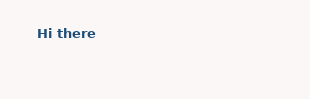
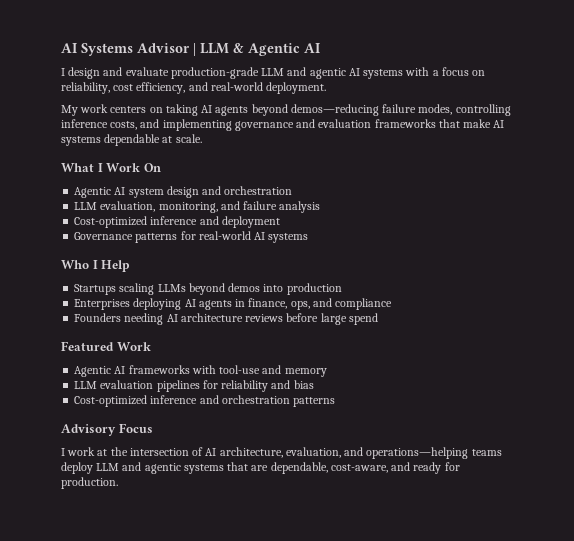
- Hi there
+ AI Systems Advisor | LLM & Agentic AI
+ I design and evaluate production-grade LLM and agentic AI systems with a focus on reliability, cost efficiency, and real-world deployment.
+ My work centers on taking AI agents beyond demos—reducing failure modes, controlling inference costs, and implementing governance and evaluation frameworks that make AI systems dependable at scale.
+ What I Work On
+ Agentic AI system design and orchestration
+ LLM evaluation, monitoring, and failure analysis
+ Cost-optimized inference and deployment
+ Governance patterns for real-world AI systems
+ Who I Help
+ Startups scaling LLMs beyond demos into production
+ Enterprises deploying AI agents in finance, ops, and compliance
+ Founders needing AI architecture reviews before large spend
+ Featured Work
+ Agentic AI frameworks with tool-use and memory
+ LLM evaluation pipelines for reliability and bias
+ Cost-optimized inference and orchestration patterns
+ Advisory Focus
+ I work at the intersection of AI architecture, evaluation, and operations—helping teams deploy LLM and agentic systems that are dependable, cost-aware, and ready for production.

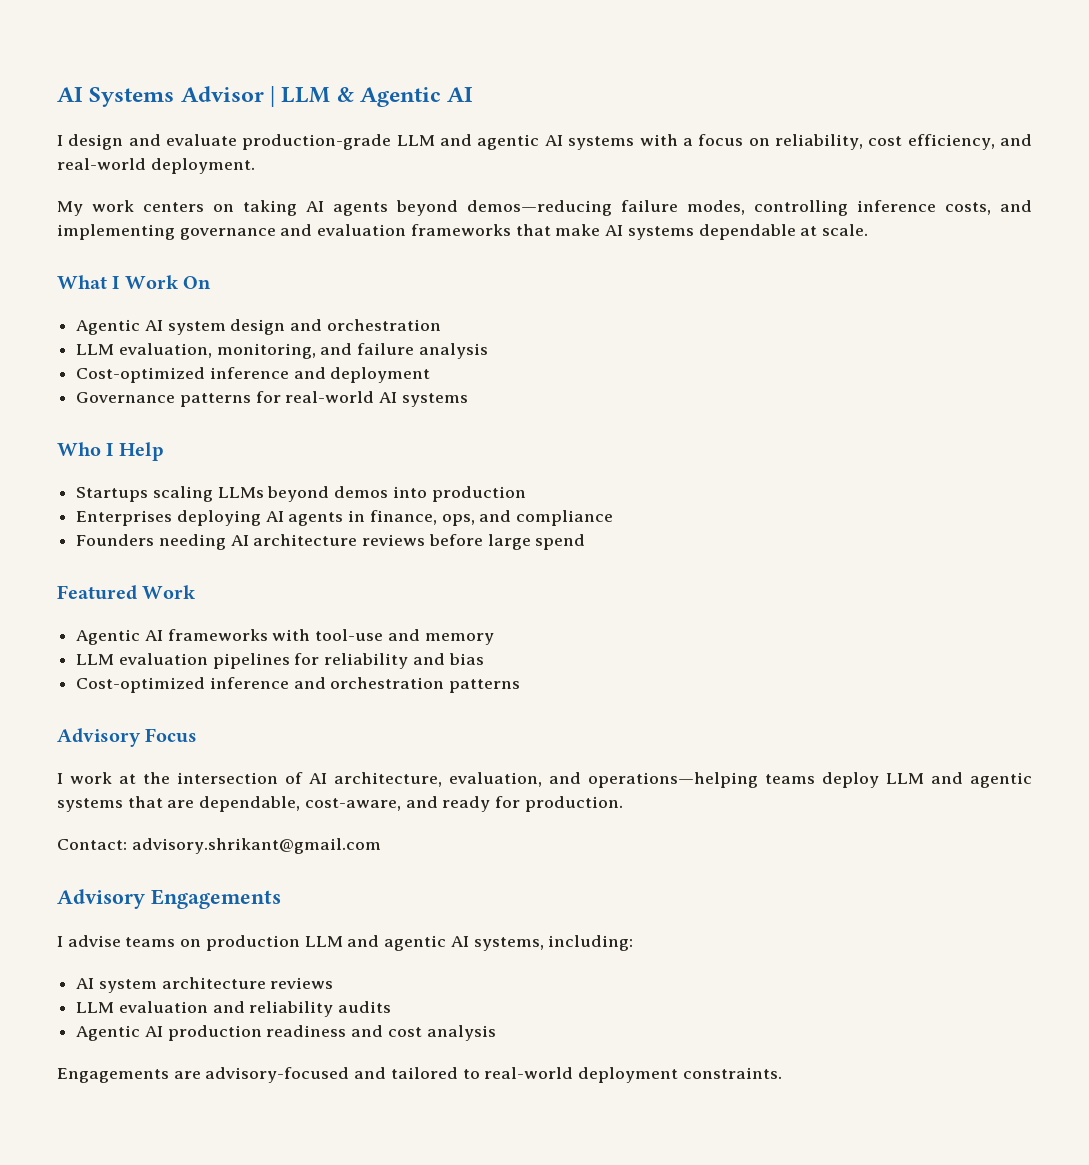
+ Contact: advisory.shrikant@gmail.com
+ Advisory Engagements
+ I advise teams on production LLM and agentic AI systems, including:
+ AI system architecture reviews
+ LLM evaluation and reliability audits
+ Agentic AI production readiness and cost analysis
+ Engagements are advisory-focused and tailored to real-world deployment constraints.

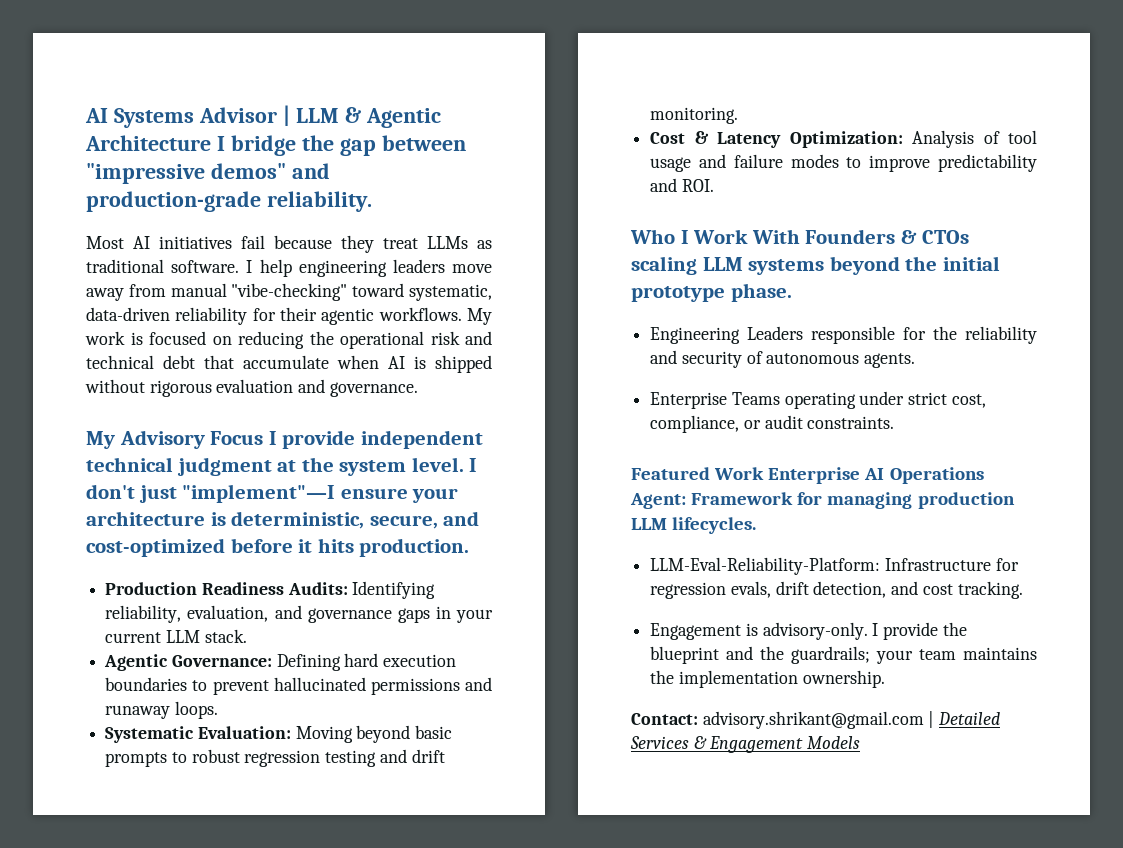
- AI Systems Advisor | LLM & Agentic AI
- I design and evaluate production-grade LLM and agentic AI systems with a focus on reliability, cost efficiency, and real-world deployment.
- My work centers on taking AI agents beyond demos—reducing failure modes, controlling inference costs, and implementing governance and evaluation frameworks that make AI systems dependable at scale.
- What I Work On
- Agentic AI system design and orchestration
- LLM evaluation, monitoring, and failure analysis
- Cost-optimized inference and deployment
- Governance patterns for real-world AI systems
- Who I Help
- Startups scaling LLMs beyond demos into production
- Enterprises deploying AI agents in finance, ops, and compliance
- Founders needing AI architecture reviews before large spend
- Featured Work
- Agentic AI frameworks with tool-use and memory
- LLM evaluation pipelines for reliability and bias
- Cost-optimized inference and orchestration patterns
- Advisory Focus
- I work at the intersection of AI architecture, evaluation, and operations—helping teams deploy LLM and agentic systems that are dependable, cost-aware, and ready for production.
- Contact: advisory.shrikant@gmail.com
- Advisory Engagements
- I advise teams on production LLM and agentic AI systems, including:
- AI system architecture reviews
- LLM evaluation and reliability audits
- Agentic AI production readiness and cost analysis
- Engagements are advisory-focused and tailored to real-world deployment constraints.
+ AI Systems Advisor | LLM & Agentic Architecture I bridge the gap between "impressive demos" and production-grade reliability.
+ Most AI initiatives fail because they treat LLMs as traditional software. I help engineering leaders move away from manual "vibe-checking" toward systematic, data-driven reliability for their agentic workflows. My work is focused on reducing the operational risk and technical debt that accumulate when AI is shipped without rigorous evaluation and governance.
+ My Advisory Focus I provide independent technical judgment at the system level. I don't just "implement"—I ensure your architecture is deterministic, secure, and cost-optimized before it hits production.
+ Production Readiness Audits: Identifying reliability, evaluation, and governance gaps in your current LLM stack.
+ Agentic Governance: Defining hard execution boundaries to prevent hallucinated permissions and runaway loops.
+ Systematic Evaluation: Moving beyond basic prompts to robust regression testing and drift monitoring.
+ Cost & Latency Optimization: Analysis of tool usage and failure modes to improve predictability and ROI.
+ Who I Work With Founders & CTOs scaling LLM systems beyond the initial prototype phase.
+ Engineering Leaders responsible for the reliability and security of autonomous agents.
+ Enterprise Teams operating under strict cost, compliance, or audit constraints.
+ Featured Work Enterprise AI Operations Agent: Framework for managing production LLM lifecycles.
+ LLM-Eval-Reliability-Platform: Infrastructure for regression evals, drift detection, and cost tracking.
+ Engagement is advisory-only. I provide the blueprint and the guardrails; your team maintains the implementation ownership.
+ Contact: advisory.shrikant@gmail.com | Detailed Services & Engagement Models

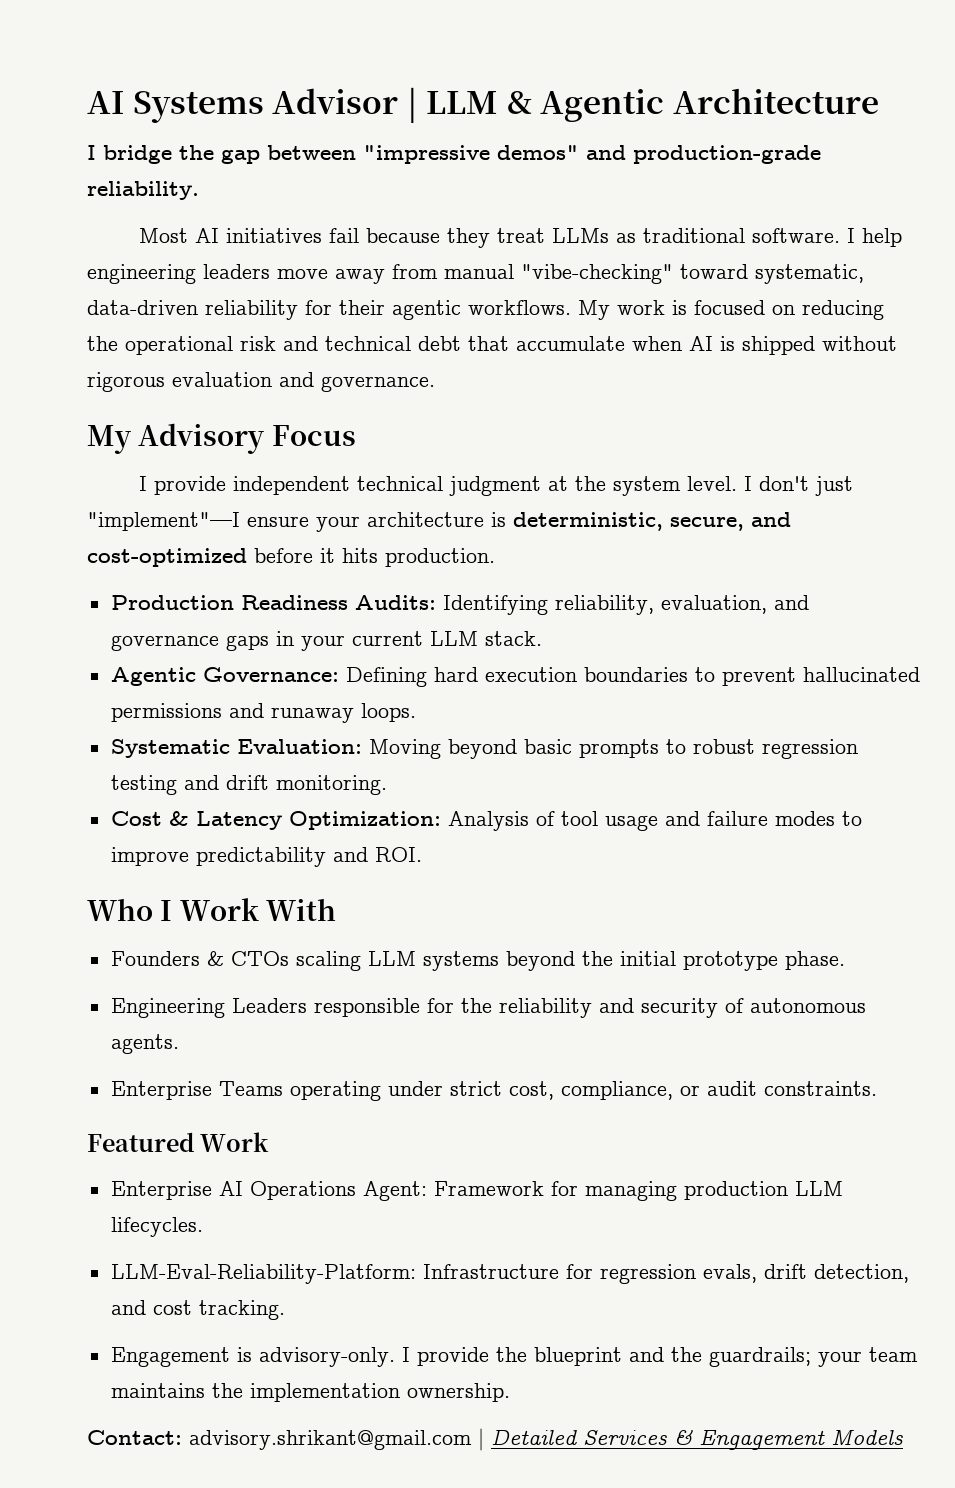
- AI Systems Advisor | LLM & Agentic Architecture I bridge the gap between "impressive demos" and production-grade reliability.
+ AI Systems Advisor | LLM & Agentic Architecture
+ I bridge the gap between "impressive demos" and production-grade reliability.
- My Advisory Focus I provide independent technical judgment at the system level.
+ My Advisory Focus
+ I provide independent technical judgment at the system level.
- Who I Work With Founders & CTOs scaling LLM systems beyond the initial prototype phase.
+ Who I Work With
+ Founders & CTOs scaling LLM systems beyond the initial prototype phase.
- Featured Work Enterprise AI Operations Agent: Framework for managing production LLM lifecycles.
+ Featured Work
+ Enterprise AI Operations Agent: Framework for managing production LLM lifecycles.

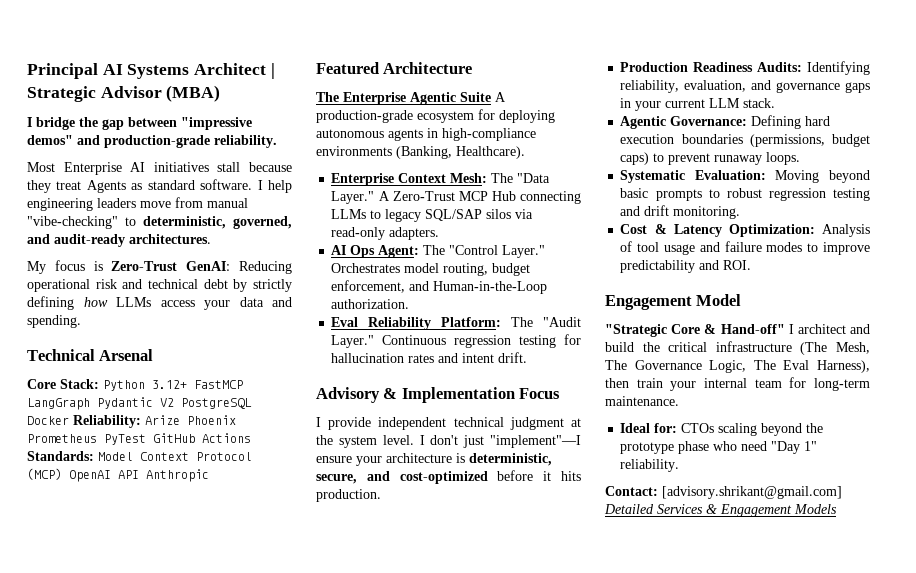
- AI Systems Advisor | LLM & Agentic Architecture
+ Principal AI Systems Architect | Strategic Advisor (MBA)
- Most AI initiatives fail because they treat LLMs as traditional software.
+ Most Enterprise AI initiatives stall because they treat Agents as standard software.
- I help engineering leaders move away from manual "vibe-checking" toward systematic, data-driven reliability for their agentic workflows. My work is focused on reducing the operational risk and technical debt that accumulate when AI is shipped without rigorous evaluation and governance.
- My Advisory Focus
+ I help engineering leaders move from manual "vibe-checking" to deterministic, governed, and audit-ready architectures.
+ My focus is Zero-Trust GenAI: Reducing operational risk and technical debt by strictly defining how LLMs access your data and spending.
+ Technical Arsenal
+ Core Stack: Python 3.12+ FastMCP LangGraph Pydantic V2 PostgreSQL Docker Reliability: Arize Phoenix Prometheus PyTest GitHub Actions Standards: Model Context Protocol (MCP) OpenAI API Anthropic
+ Featured Architecture
+ The Enterprise Agentic Suite A production-grade ecosystem for deploying autonomous agents in high-compliance environments (Banking, Healthcare).
+ Enterprise Context Mesh: The "Data Layer." A Zero-Trust MCP Hub connecting LLMs to legacy SQL/SAP silos via read-only adapters.
+ AI Ops Agent: The "Control Layer." Orchestrates model routing, budget enforcement, and Human-in-the-Loop authorization.
+ Eval Reliability Platform: The "Audit Layer." Continuous regression testing for hallucination rates and intent drift.
+ Advisory & Implementation Focus
- Agentic Governance: Defining hard execution boundaries to prevent hallucinated permissions and runaway loops.
+ Agentic Governance: Defining hard execution boundaries (permissions, budget caps) to prevent runaway loops.
- Who I Work With
- Founders & CTOs scaling LLM systems beyond the initial prototype phase.
- Engineering Leaders responsible for the reliability and security of autonomous agents.
- Enterprise Teams operating under strict cost, compliance, or audit constraints.
- Featured Work
- Enterprise AI Operations Agent: Framework for managing production LLM lifecycles.
- LLM-Eval-Reliability-Platform: Infrastructure for regression evals, drift detection, and cost tracking.
- Engagement is advisory-only. I provide the blueprint and the guardrails; your team maintains the implementation ownership.
+ Engagement Model
+ "Strategic Core & Hand-off" I architect and build the critical infrastructure (The Mesh, The Governance Logic, The Eval Harness), then train your internal team for long-term maintenance.
+ Ideal for: CTOs scaling beyond the prototype phase who need "Day 1" reliability.
- Contact: advisory.shrikant@gmail.com | Detailed Services & Engagement Models
+ Contact: [advisory.shrikant@gmail.com] Detailed Services & Engagement Models

